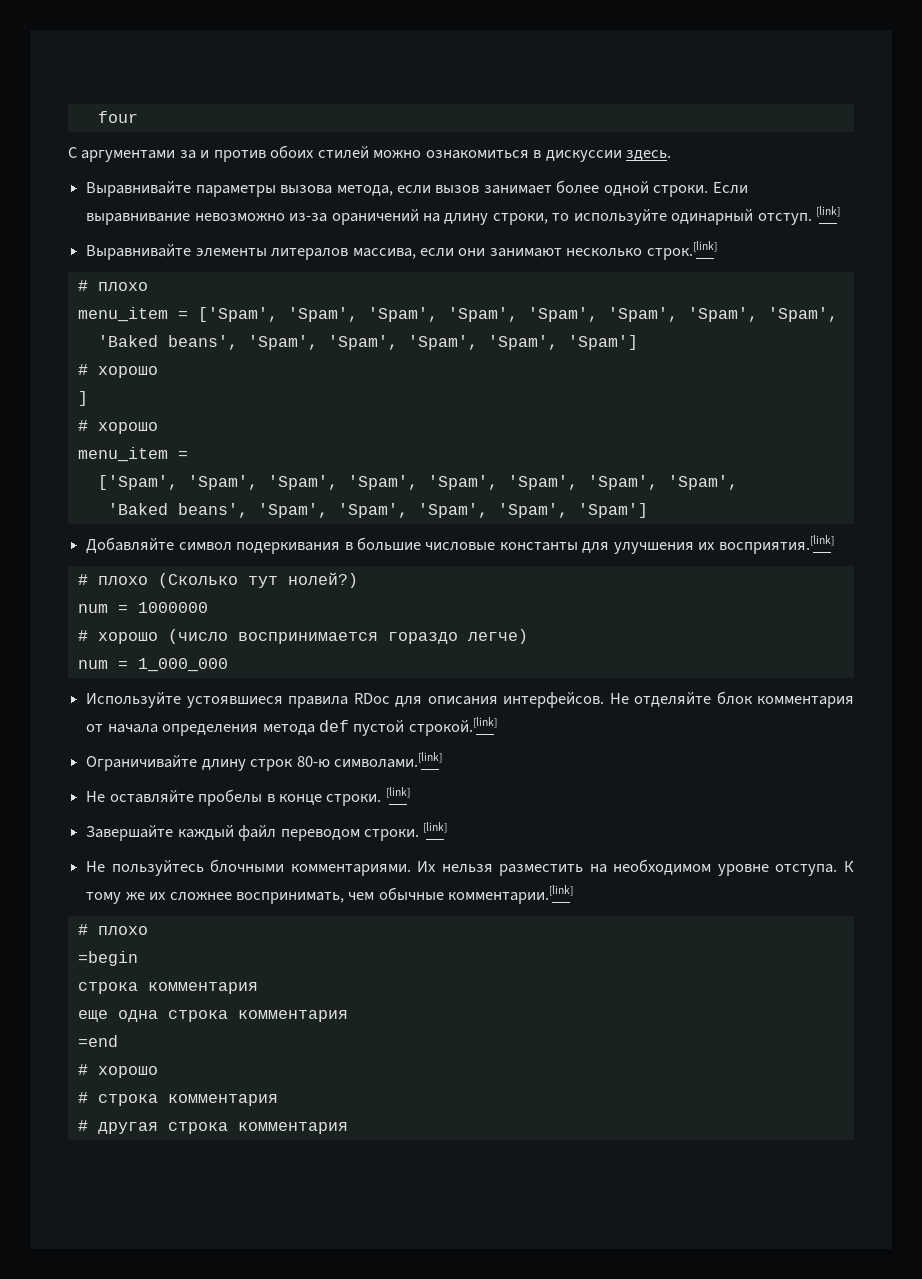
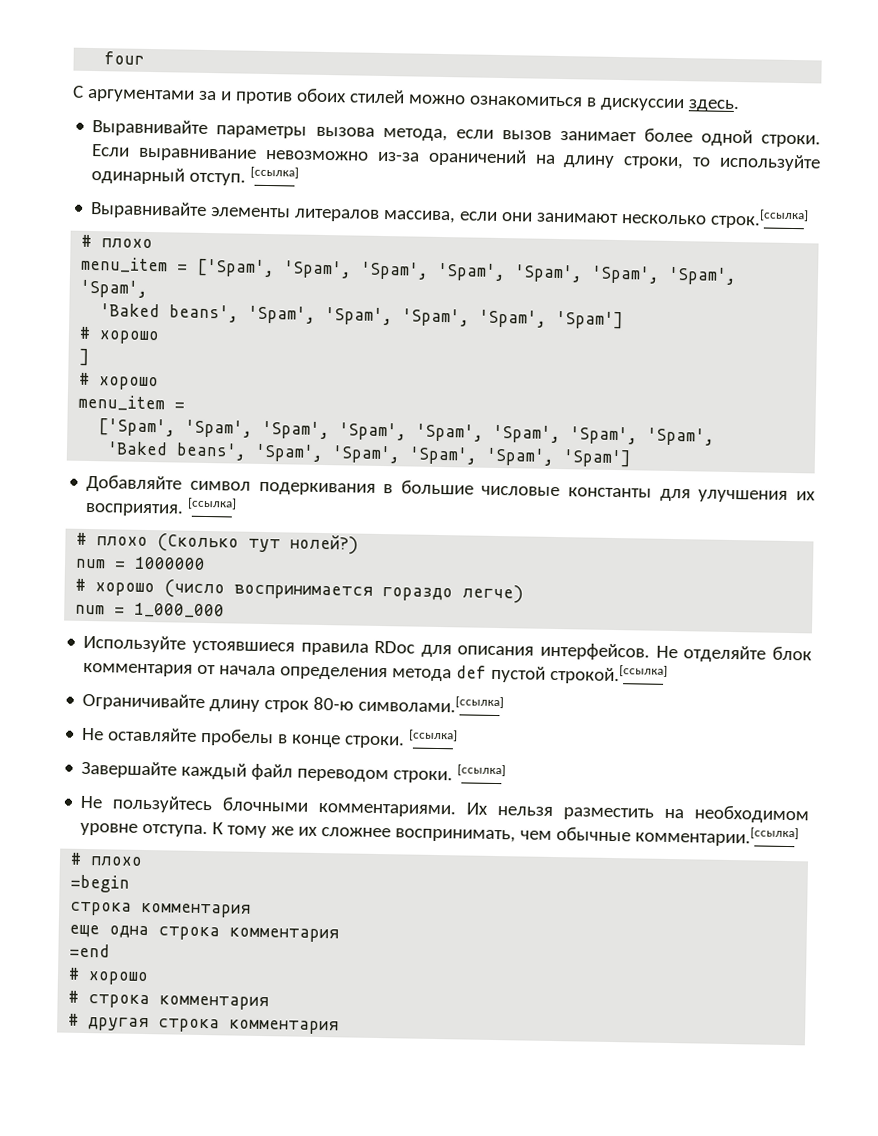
- Если выравнивание невозможно из-за ораничений на длину строки, то используйте одинарный отступ. [link]
+ Если выравнивание невозможно из-за ораничений на длину строки, то используйте одинарный отступ. [ссылка]
- Выравнивайте элементы литералов массива, если они занимают несколько строк.[link]
+ Выравнивайте элементы литералов массива, если они занимают несколько строк.[ссылка]
- Добавляйте символ подеркивания в большие числовые константы для улучшения их восприятия.[link]
+ Добавляйте символ подеркивания в большие числовые константы для улучшения их восприятия. [ссылка]
- Не отделяйте блок комментария от начала определения метода def пустой строкой.[link]
+ Не отделяйте блок комментария от начала определения метода def пустой строкой.[ссылка]
- Ограничивайте длину строк 80-ю символами.[link]
+ Ограничивайте длину строк 80-ю символами.[ссылка]
- Не оставляйте пробелы в конце строки. [link]
+ Не оставляйте пробелы в конце строки. [ссылка]
- Завершайте каждый файл переводом строки. [link]
+ Завершайте каждый файл переводом строки. [ссылка]
- К тому же их сложнее воспринимать, чем обычные комментарии.[link]
+ К тому же их сложнее воспринимать, чем обычные комментарии.[ссылка]

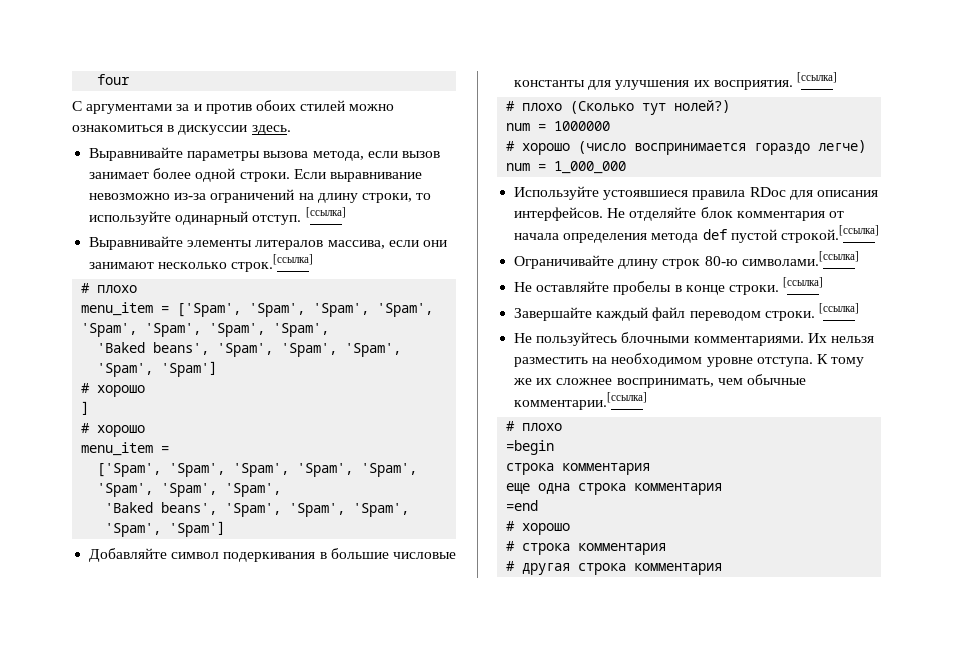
- Если выравнивание невозможно из-за ораничений на длину строки, то используйте одинарный отступ.
+ Если выравнивание невозможно из-за ограничений на длину строки, то используйте одинарный отступ.

